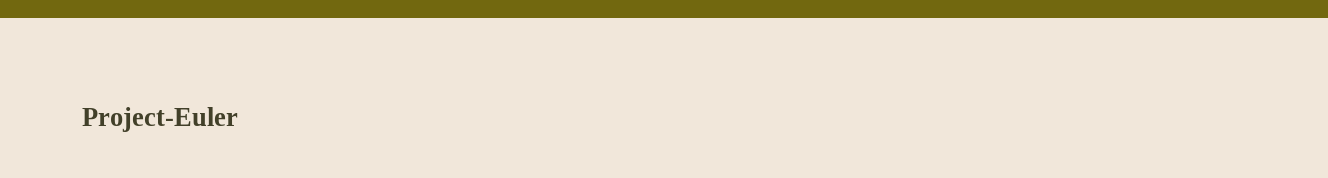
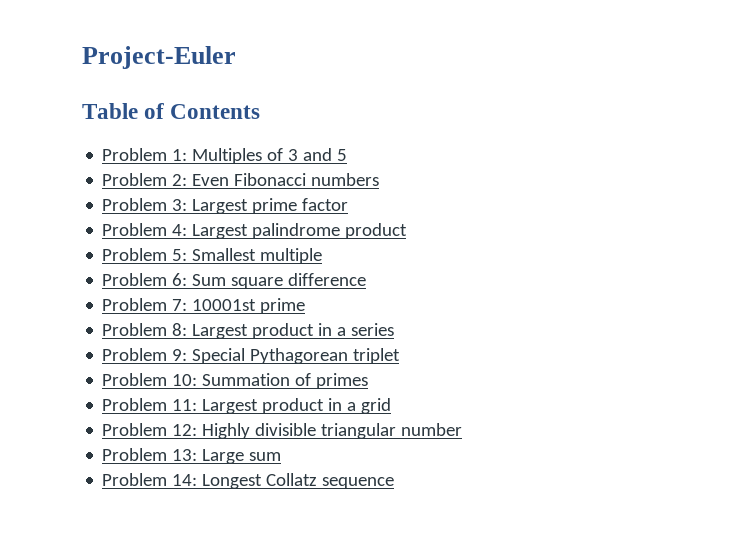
+ Table of Contents
+ Problem 1: Multiples of 3 and 5
+ Problem 2: Even Fibonacci numbers
+ Problem 3: Largest prime factor
+ Problem 4: Largest palindrome product
+ Problem 5: Smallest multiple
+ Problem 6: Sum square difference
+ Problem 7: 10001st prime
+ Problem 8: Largest product in a series
+ Problem 9: Special Pythagorean triplet
+ Problem 10: Summation of primes
+ Problem 11: Largest product in a grid
+ Problem 12: Highly divisible triangular number
+ Problem 13: Large sum
+ Problem 14: Longest Collatz sequence

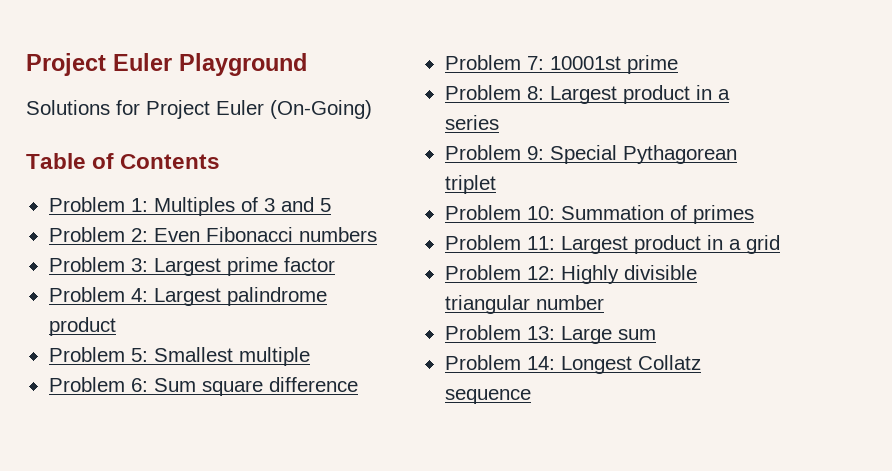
- Project-Euler
+ Project Euler Playground
+ Solutions for Project Euler (On-Going)

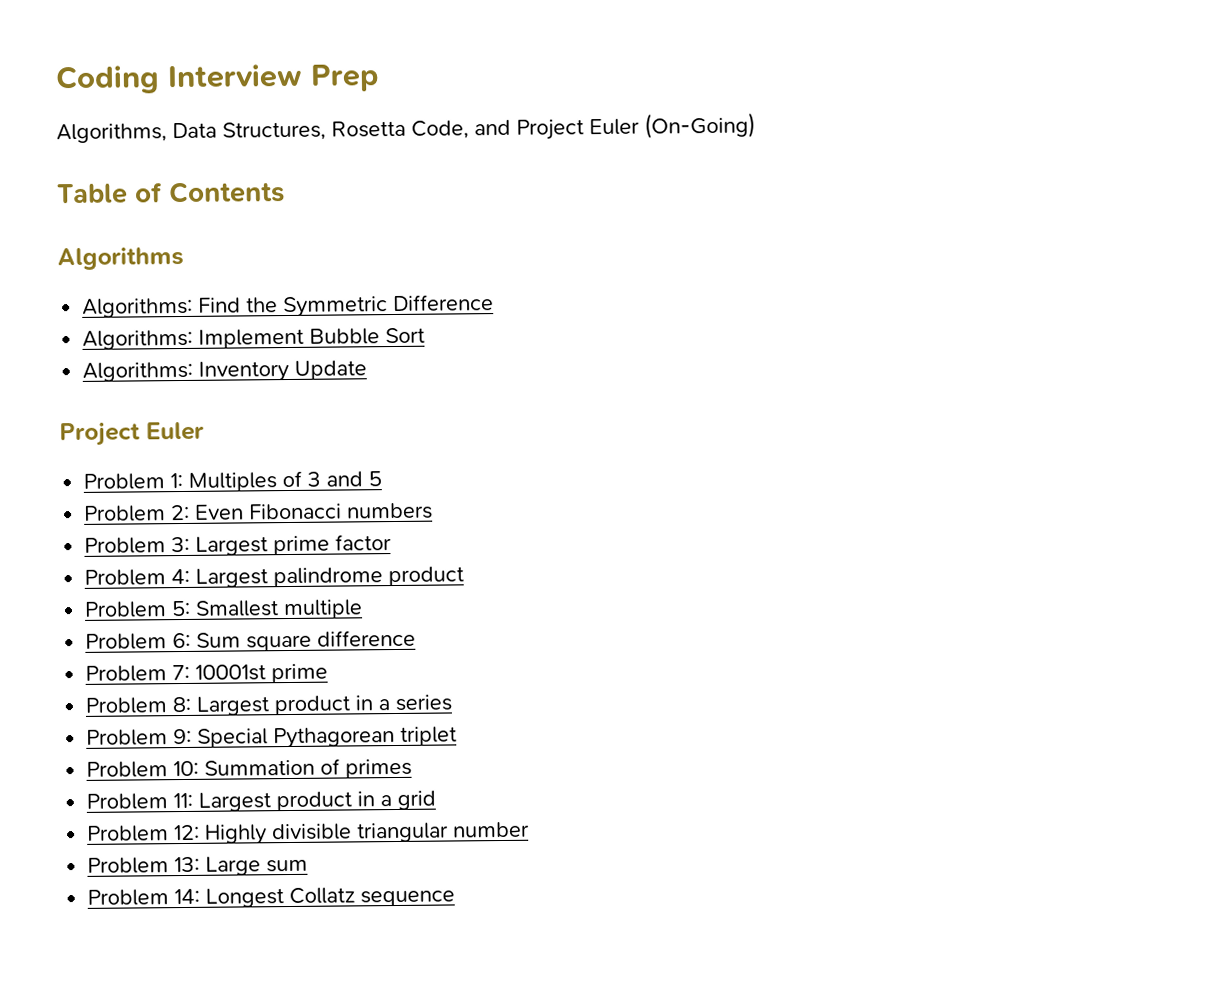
- Project Euler Playground
- Solutions for Project Euler (On-Going)
+ Coding Interview Prep
+ Algorithms, Data Structures, Rosetta Code, and Project Euler (On-Going)
+ Algorithms
+ Algorithms: Find the Symmetric Difference
+ Algorithms: Implement Bubble Sort
+ Algorithms: Inventory Update
+ Project Euler

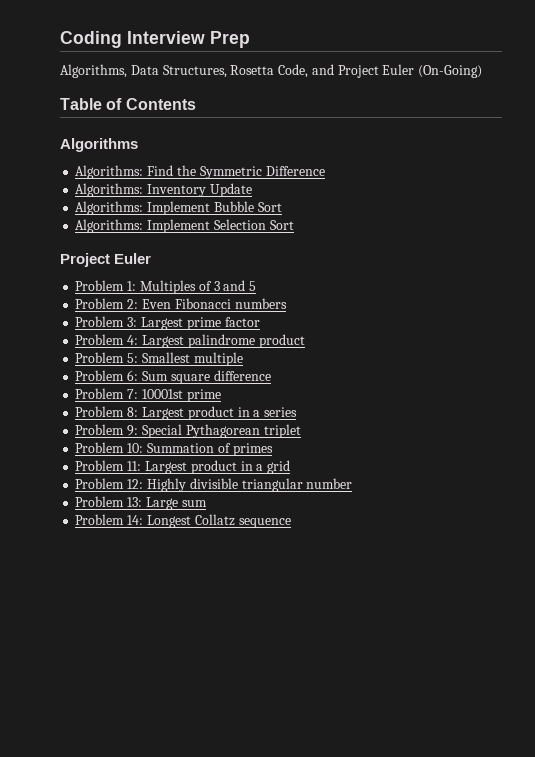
+ Algorithms: Inventory Update
- Algorithms: Inventory Update
+ Algorithms: Implement Selection Sort

